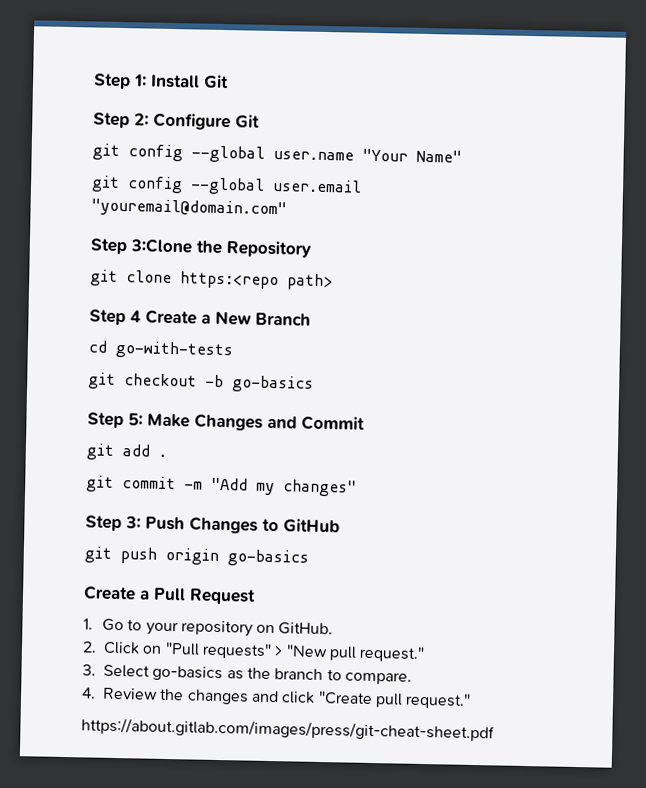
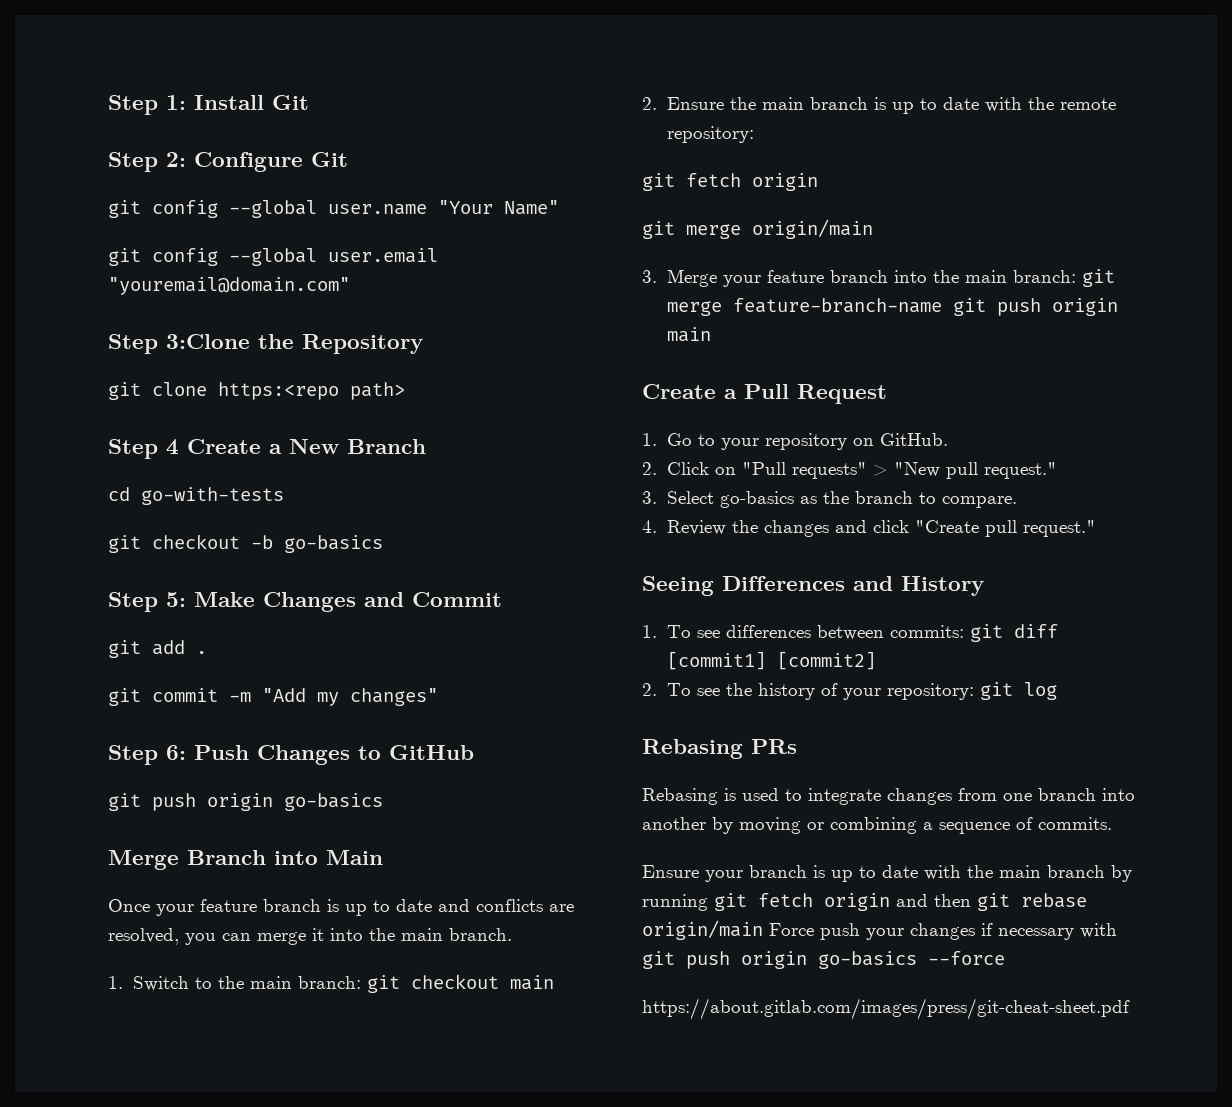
- Step 3: Push Changes to GitHub
+ Step 6: Push Changes to GitHub
+ Merge Branch into Main
+ Once your feature branch is up to date and conflicts are resolved, you can merge it into the main branch.
+ 1. Switch to the main branch: git checkout main
+ 2. Ensure the main branch is up to date with the remote repository:
+ git fetch origin
+ git merge origin/main
+ 3. Merge your feature branch into the main branch: git merge feature-branch-name git push origin main
+ Seeing Differences and History
+ 1. To see differences between commits: git diff [commit1] [commit2]
+ 2. To see the history of your repository: git log
+ Rebasing PRs
+ Rebasing is used to integrate changes from one branch into another by moving or combining a sequence of commits.
+ Ensure your branch is up to date with the main branch by running git fetch origin and then git rebase origin/main Force push your changes if necessary with git push origin go-basics --force

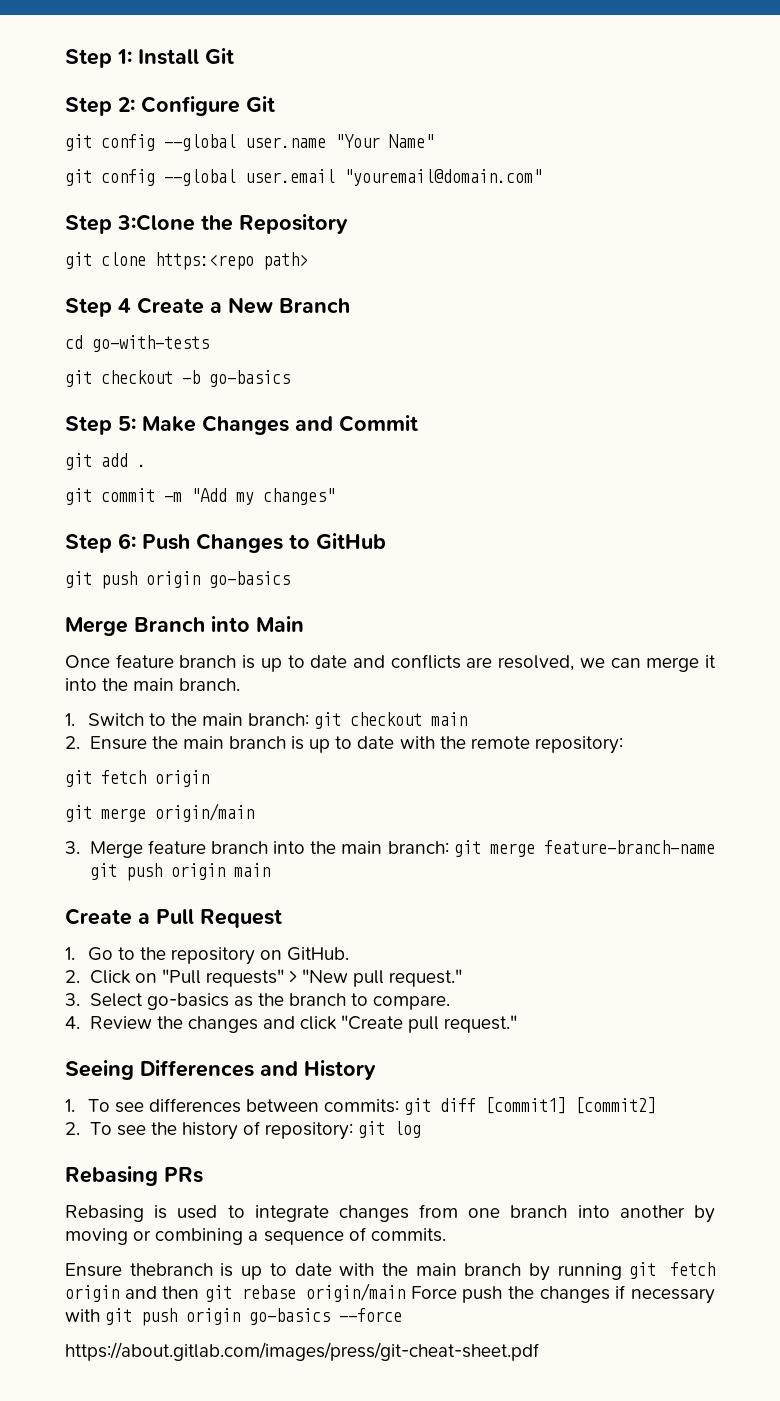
- Once your feature branch is up to date and conflicts are resolved, you can merge it into the main branch.
+ Once feature branch is up to date and conflicts are resolved, we can merge it into the main branch.
- 3. Merge your feature branch into the main branch: git merge feature-branch-name git push origin main
+ 3. Merge feature branch into the main branch: git merge feature-branch-name git push origin main
- 1. Go to your repository on GitHub.
+ 1. Go to the repository on GitHub.
- 2. To see the history of your repository: git log
+ 2. To see the history of repository: git log
- Ensure your branch is up to date with the main branch by running git fetch origin and then git rebase origin/main Force push your changes if necessary with git push origin go-basics --force
+ Ensure thebranch is up to date with the main branch by running git fetch origin and then git rebase origin/main Force push the changes if necessary with git push origin go-basics --force

